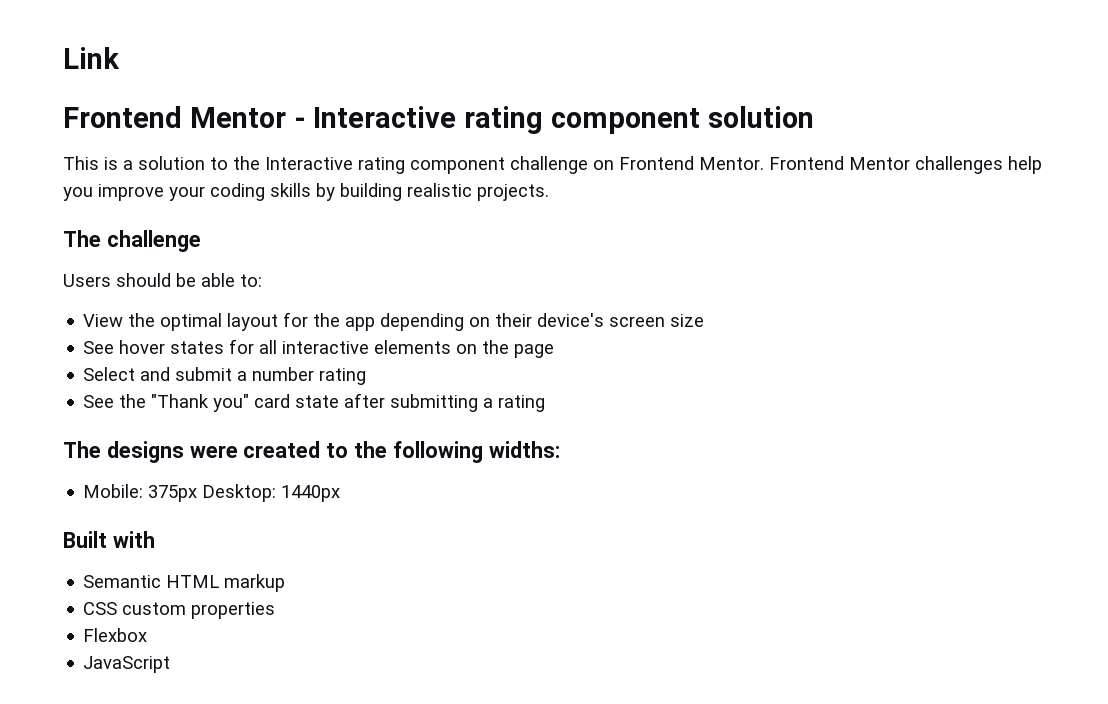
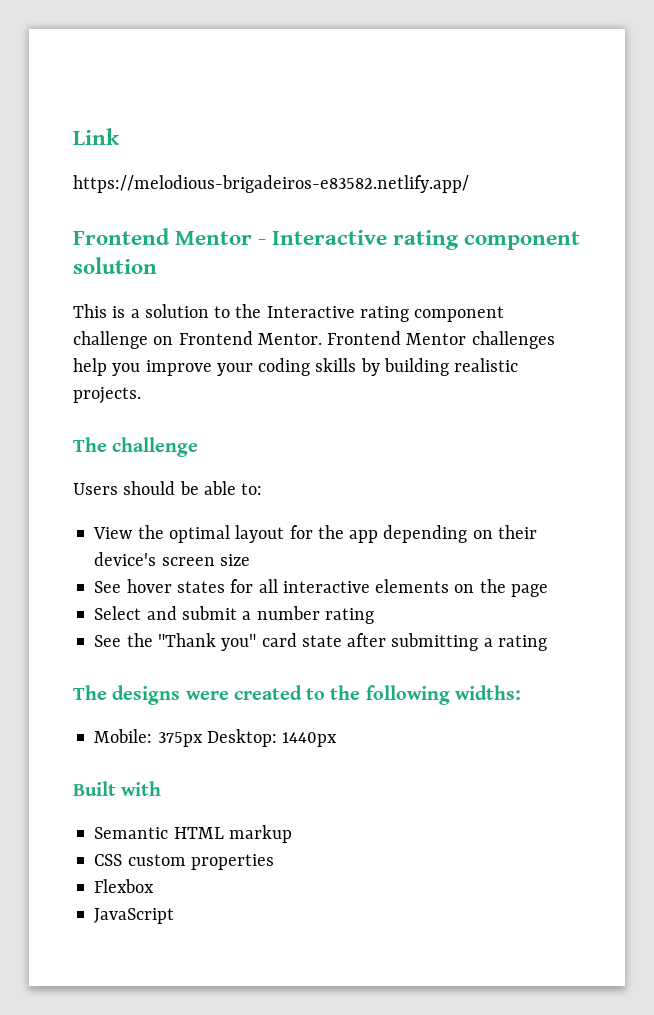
+ https://melodious-brigadeiros-e83582.netlify.app/

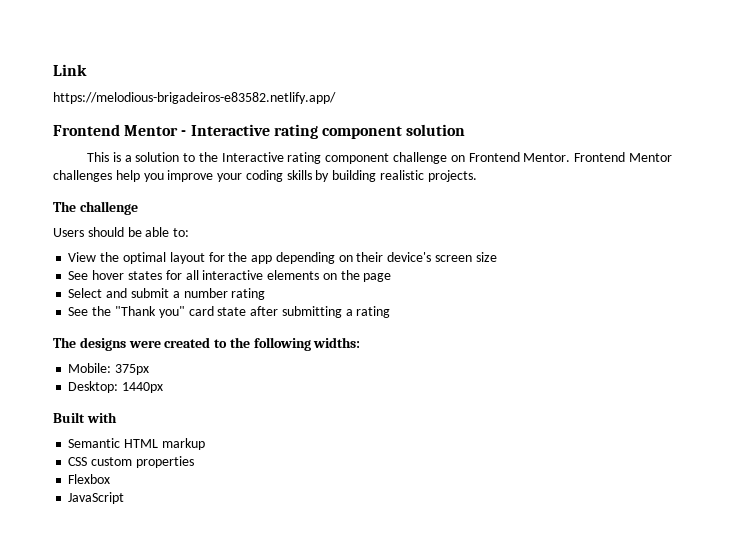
- Mobile: 375px Desktop: 1440px
+ Mobile: 375px
+ Desktop: 1440px

